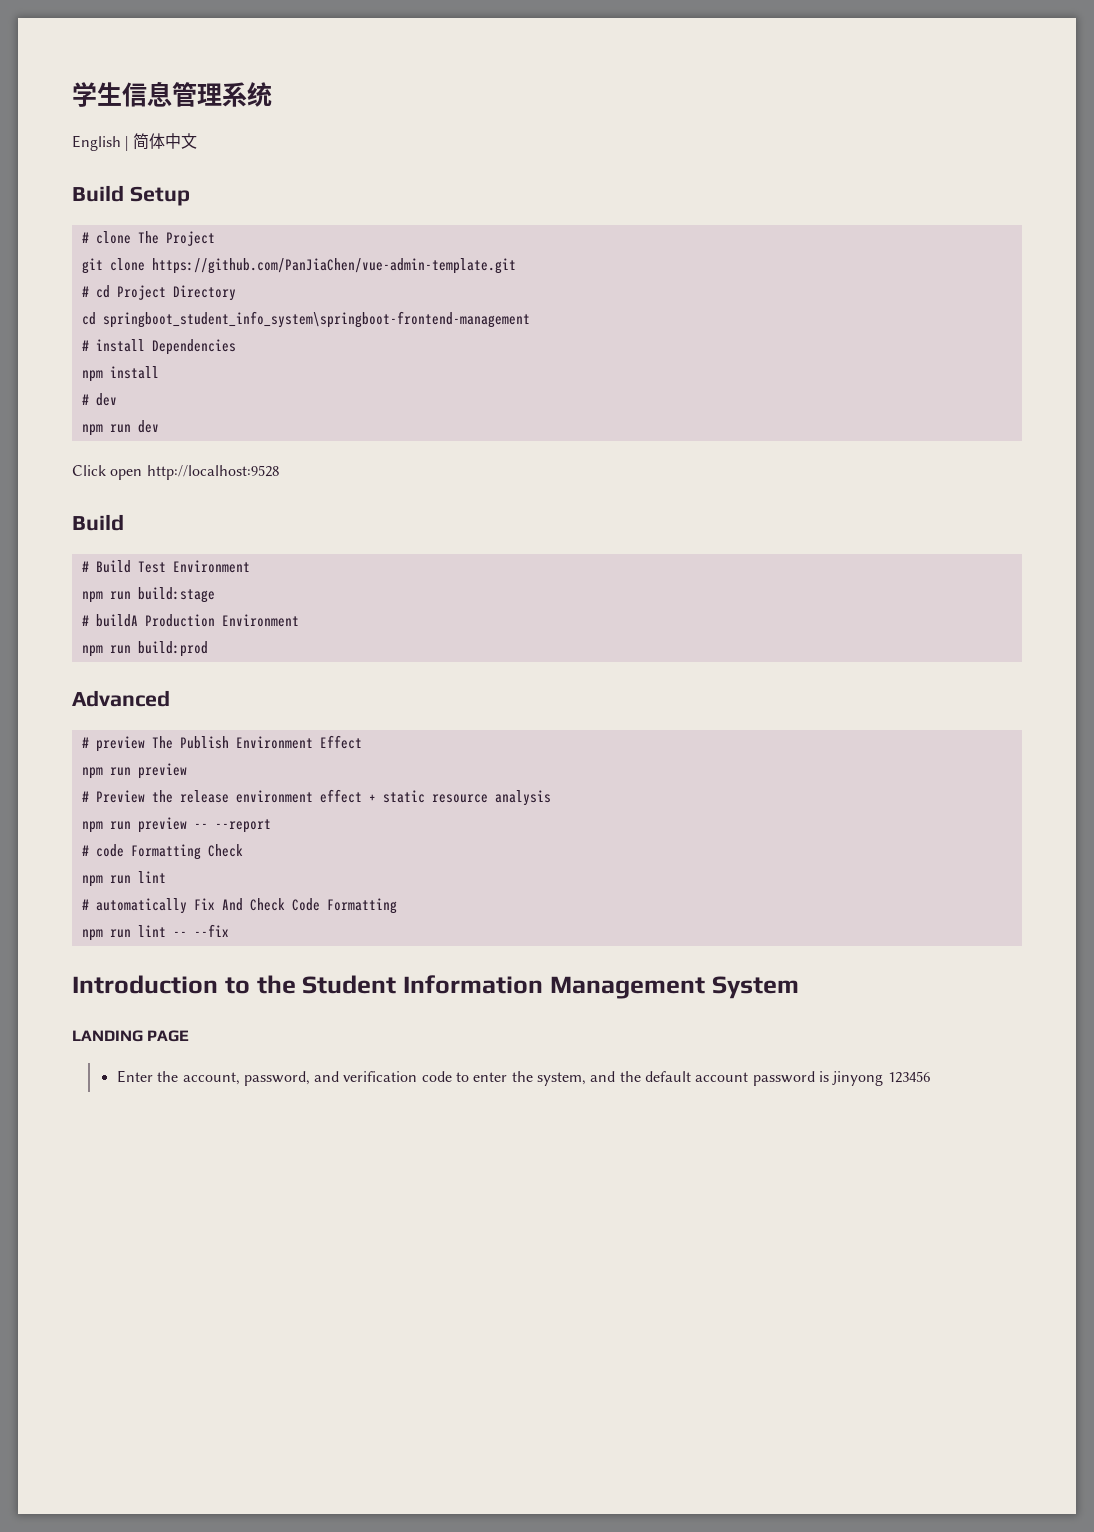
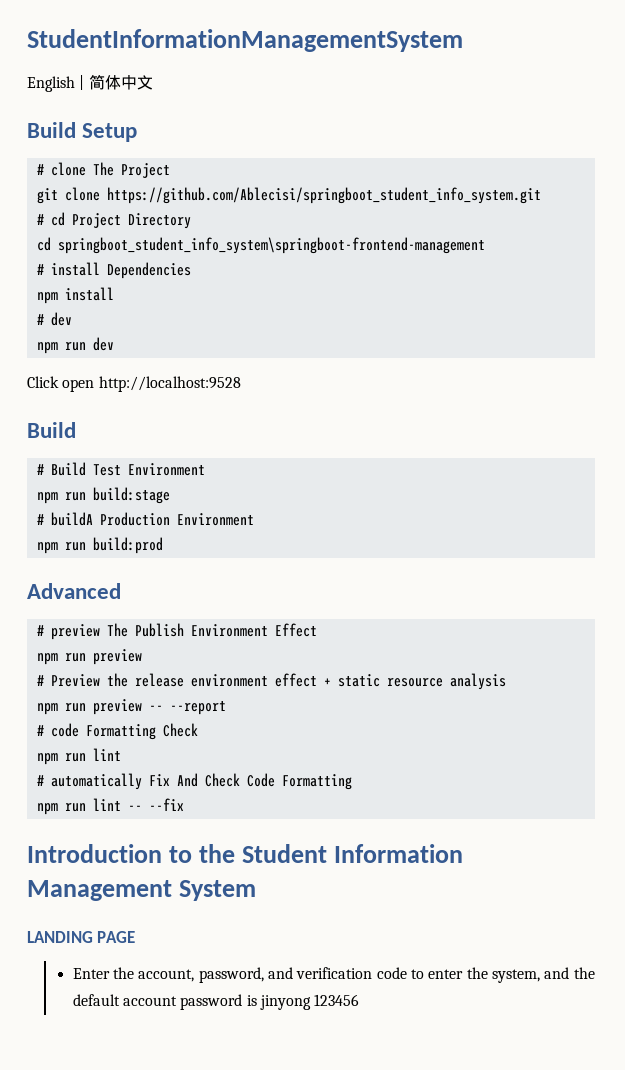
- 学生信息管理系统
+ StudentInformationManagementSystem
- git clone https://github.com/PanJiaChen/vue-admin-template.git
+ git clone https://github.com/Ablecisi/springboot_student_info_system.git

